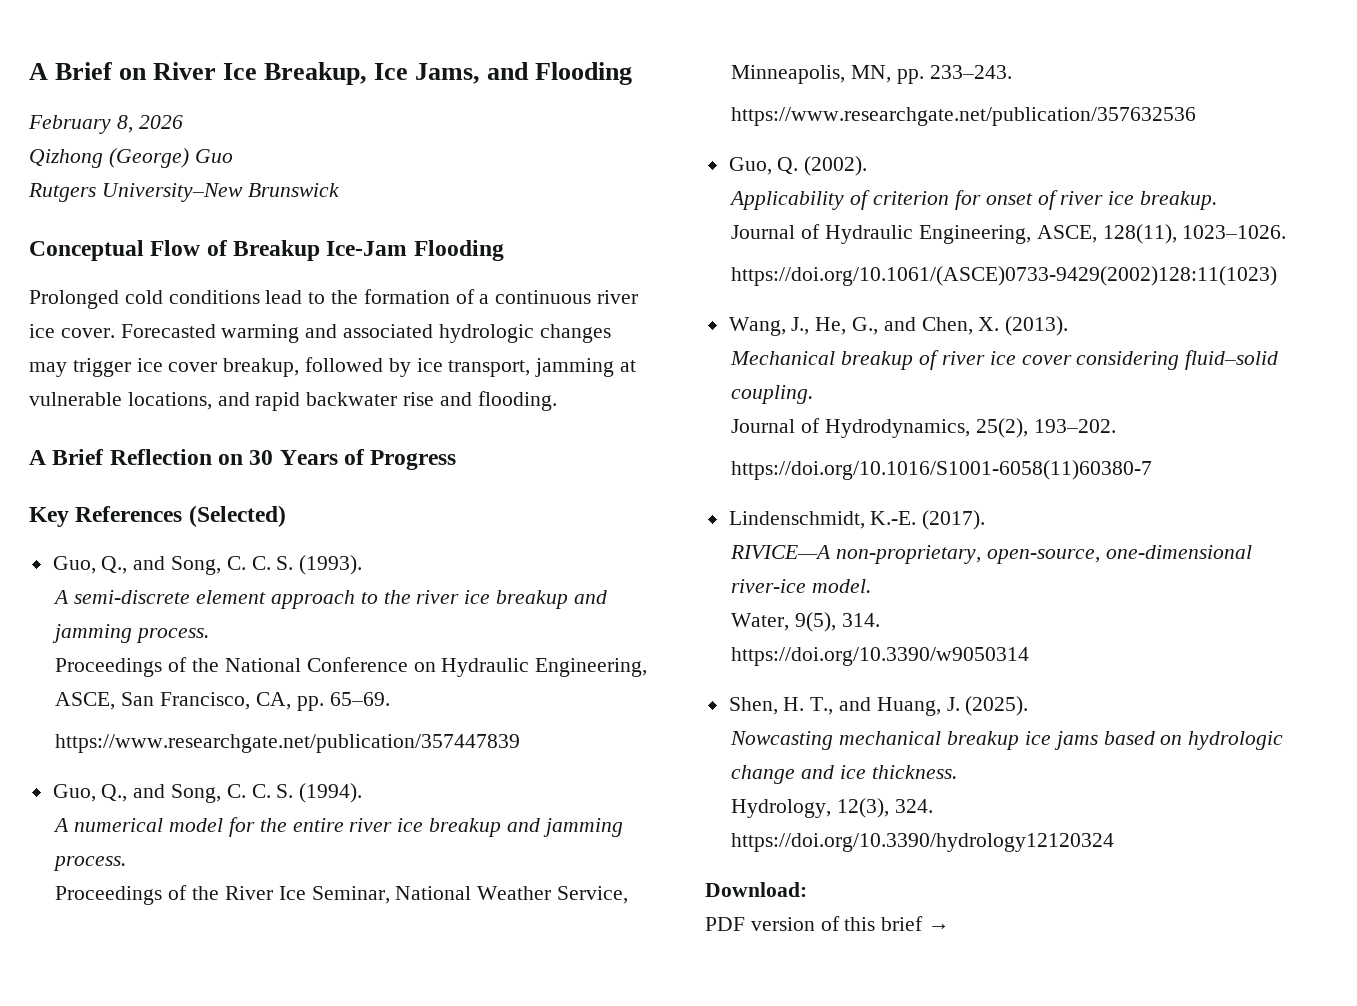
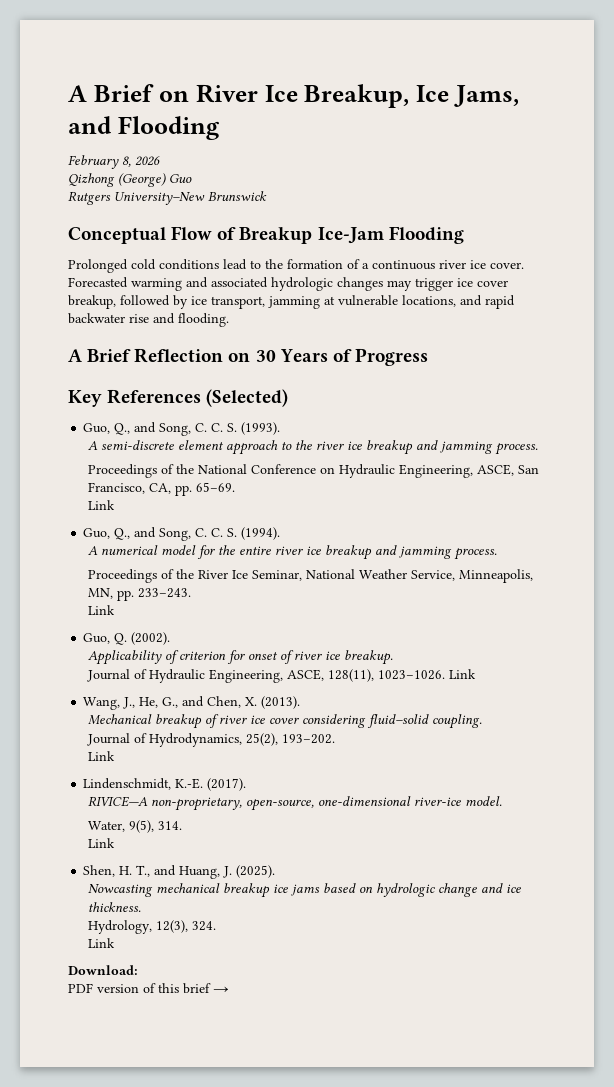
  Proceedings of the National Conference on Hydraulic Engineering, ASCE, San Francisco, CA, pp. 65–69.
- https://www.researchgate.net/publication/357447839
+ Link
  Proceedings of the River Ice Seminar, National Weather Service, Minneapolis, MN, pp. 233–243.
- https://www.researchgate.net/publication/357632536
+ Link
- Journal of Hydraulic Engineering, ASCE, 128(11), 1023–1026.
- https://doi.org/10.1061/(ASCE)0733-9429(2002)128:11(1023)
+ Journal of Hydraulic Engineering, ASCE, 128(11), 1023–1026. Link
  Journal of Hydrodynamics, 25(2), 193–202.
- https://doi.org/10.1016/S1001-6058(11)60380-7
+ Link
  Water, 9(5), 314.
- https://doi.org/10.3390/w9050314
+ Link
  Hydrology, 12(3), 324.
- https://doi.org/10.3390/hydrology12120324
+ Link

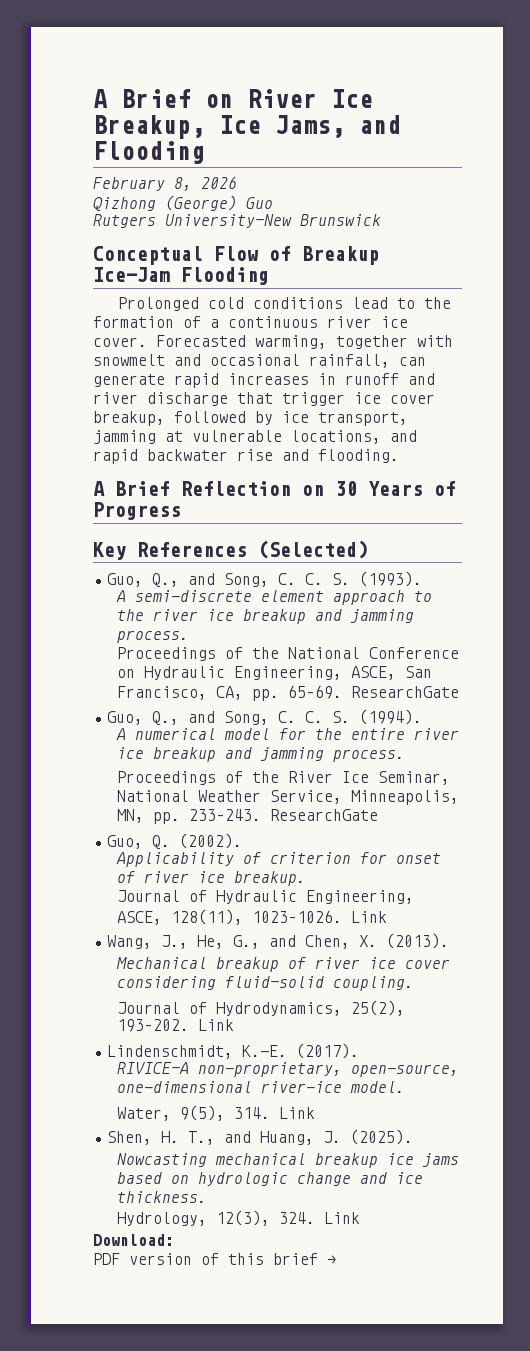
- Forecasted warming and associated hydrologic changes may trigger ice cover breakup, followed by ice transport, jamming at vulnerable locations, and rapid backwater rise and flooding.
+ Forecasted warming, together with snowmelt and occasional rainfall, can generate rapid increases in runoff and river discharge that trigger ice cover breakup, followed by ice transport, jamming at vulnerable locations, and rapid backwater rise and flooding.
- Proceedings of the National Conference on Hydraulic Engineering, ASCE, San Francisco, CA, pp. 65–69.
- Link
+ Proceedings of the National Conference on Hydraulic Engineering, ASCE, San Francisco, CA, pp. 65–69. ResearchGate
- Proceedings of the River Ice Seminar, National Weather Service, Minneapolis, MN, pp. 233–243.
- Link
+ Proceedings of the River Ice Seminar, National Weather Service, Minneapolis, MN, pp. 233–243. ResearchGate
- Journal of Hydrodynamics, 25(2), 193–202.
- Link
+ Journal of Hydrodynamics, 25(2), 193–202. Link
- Water, 9(5), 314.
- Link
+ Water, 9(5), 314. Link
- Hydrology, 12(3), 324.
- Link
+ Hydrology, 12(3), 324. Link

